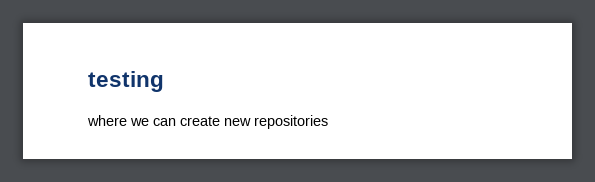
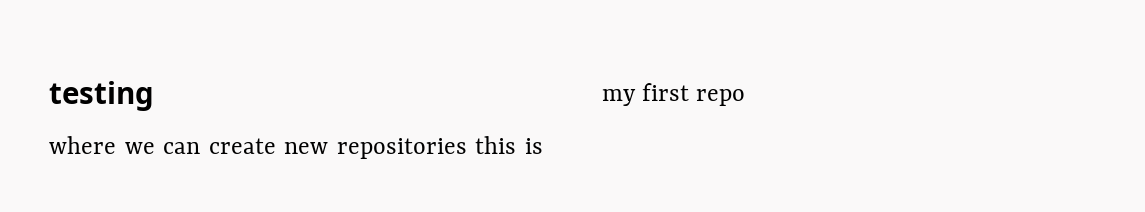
- where we can create new repositories
+ where we can create new repositories this is my first repo

